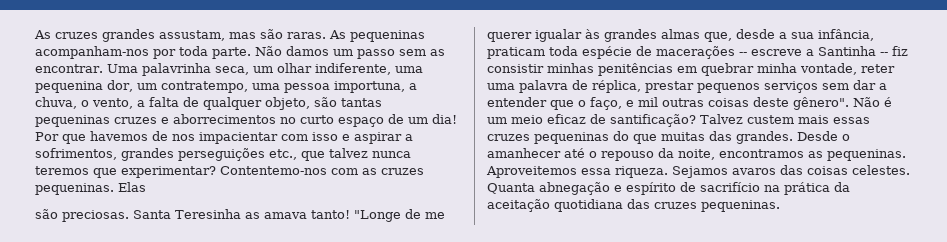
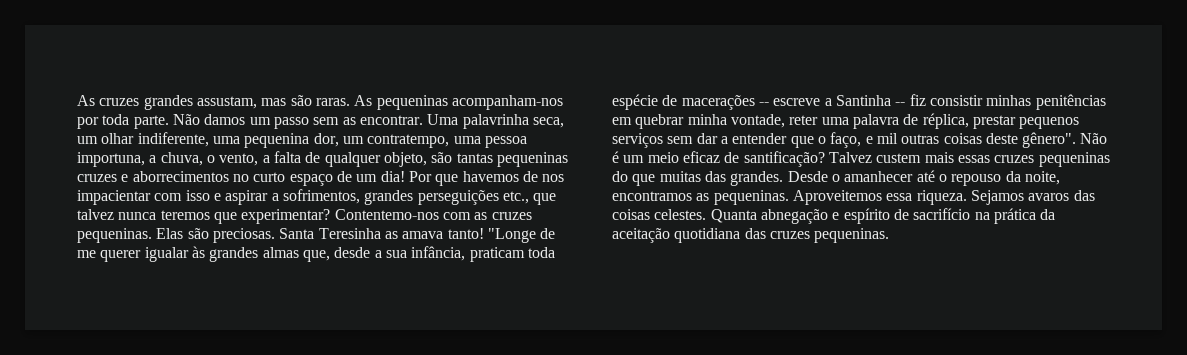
- Elas
- são preciosas.
+ Elas são preciosas.

